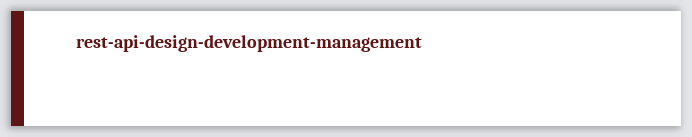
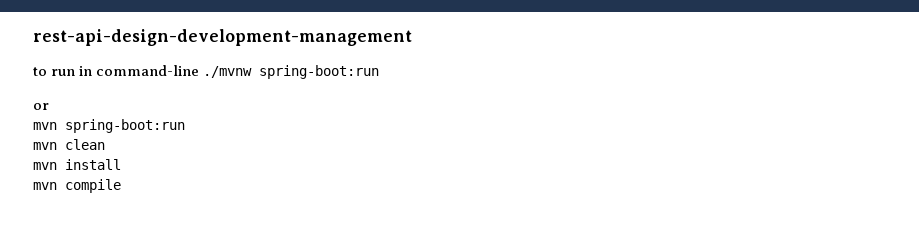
+ to run in command-line ./mvnw spring-boot:run
+ or
+ mvn spring-boot:run
+ mvn clean
+ mvn install
+ mvn compile

